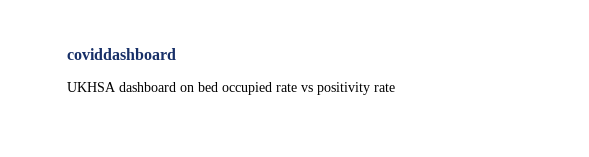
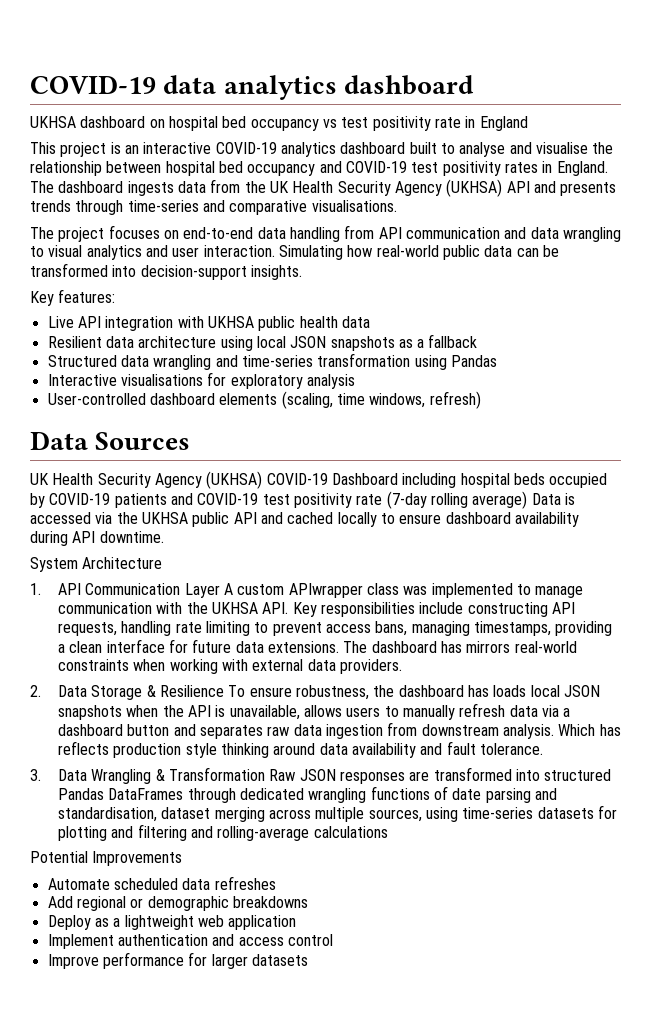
- coviddashboard
+ COVID-19 data analytics dashboard
- UKHSA dashboard on bed occupied rate vs positivity rate
+ UKHSA dashboard on hospital bed occupancy vs test positivity rate in England
+ This project is an interactive COVID-19 analytics dashboard built to analyse and visualise the relationship between hospital bed occupancy and COVID-19 test positivity rates in England. The dashboard ingests data from the UK Health Security Agency (UKHSA) API and presents trends through time-series and comparative visualisations.
+ The project focuses on end-to-end data handling from API communication and data wrangling to visual analytics and user interaction. Simulating how real-world public data can be transformed into decision-support insights.
+ Key features:
+ Live API integration with UKHSA public health data
+ Resilient data architecture using local JSON snapshots as a fallback
+ Structured data wrangling and time-series transformation using Pandas
+ Interactive visualisations for exploratory analysis
+ User-controlled dashboard elements (scaling, time windows, refresh)
+ Data Sources
+ UK Health Security Agency (UKHSA) COVID-19 Dashboard including hospital beds occupied by COVID-19 patients and COVID-19 test positivity rate (7-day rolling average) Data is accessed via the UKHSA public API and cached locally to ensure dashboard availability during API downtime.
+ System Architecture
+ 1. API Communication Layer A custom APIwrapper class was implemented to manage communication with the UKHSA API. Key responsibilities include constructing API requests, handling rate limiting to prevent access bans, managing timestamps, providing a clean interface for future data extensions. The dashboard has mirrors real-world constraints when working with external data providers.
+ 2. Data Storage & Resilience To ensure robustness, the dashboard has loads local JSON snapshots when the API is unavailable, allows users to manually refresh data via a dashboard button and separates raw data ingestion from downstream analysis. Which has reflects production style thinking around data availability and fault tolerance.
+ 3. Data Wrangling & Transformation Raw JSON responses are transformed into structured Pandas DataFrames through dedicated wrangling functions of date parsing and standardisation, dataset merging across multiple sources, using time-series datasets for plotting and filtering and rolling-average calculations
+ Potential Improvements
+ Automate scheduled data refreshes
+ Add regional or demographic breakdowns
+ Deploy as a lightweight web application
+ Implement authentication and access control
+ Improve performance for larger datasets

